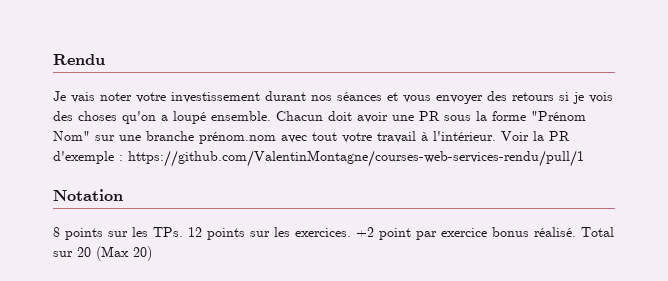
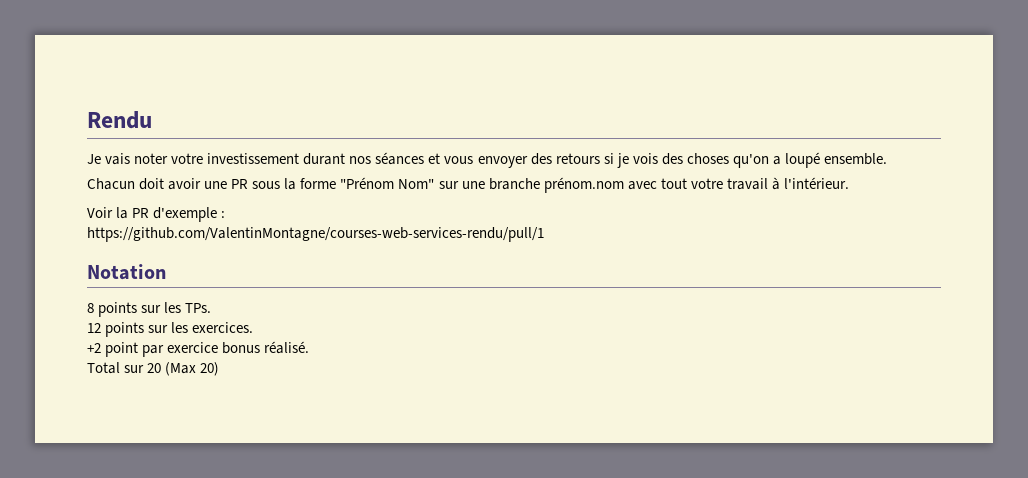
- Je vais noter votre investissement durant nos séances et vous envoyer des retours si je vois des choses qu'on a loupé ensemble. Chacun doit avoir une PR sous la forme "Prénom Nom" sur une branche prénom.nom avec tout votre travail à l'intérieur. Voir la PR d'exemple : https://github.com/ValentinMontagne/courses-web-services-rendu/pull/1
+ Je vais noter votre investissement durant nos séances et vous envoyer des retours si je vois des choses qu'on a loupé ensemble.
+ Chacun doit avoir une PR sous la forme "Prénom Nom" sur une branche prénom.nom avec tout votre travail à l'intérieur.
+ Voir la PR d'exemple :
+ https://github.com/ValentinMontagne/courses-web-services-rendu/pull/1
- 8 points sur les TPs. 12 points sur les exercices. +2 point par exercice bonus réalisé. Total sur 20 (Max 20)
+ 8 points sur les TPs.
+ 12 points sur les exercices.
+ +2 point par exercice bonus réalisé.
+ Total sur 20 (Max 20)

